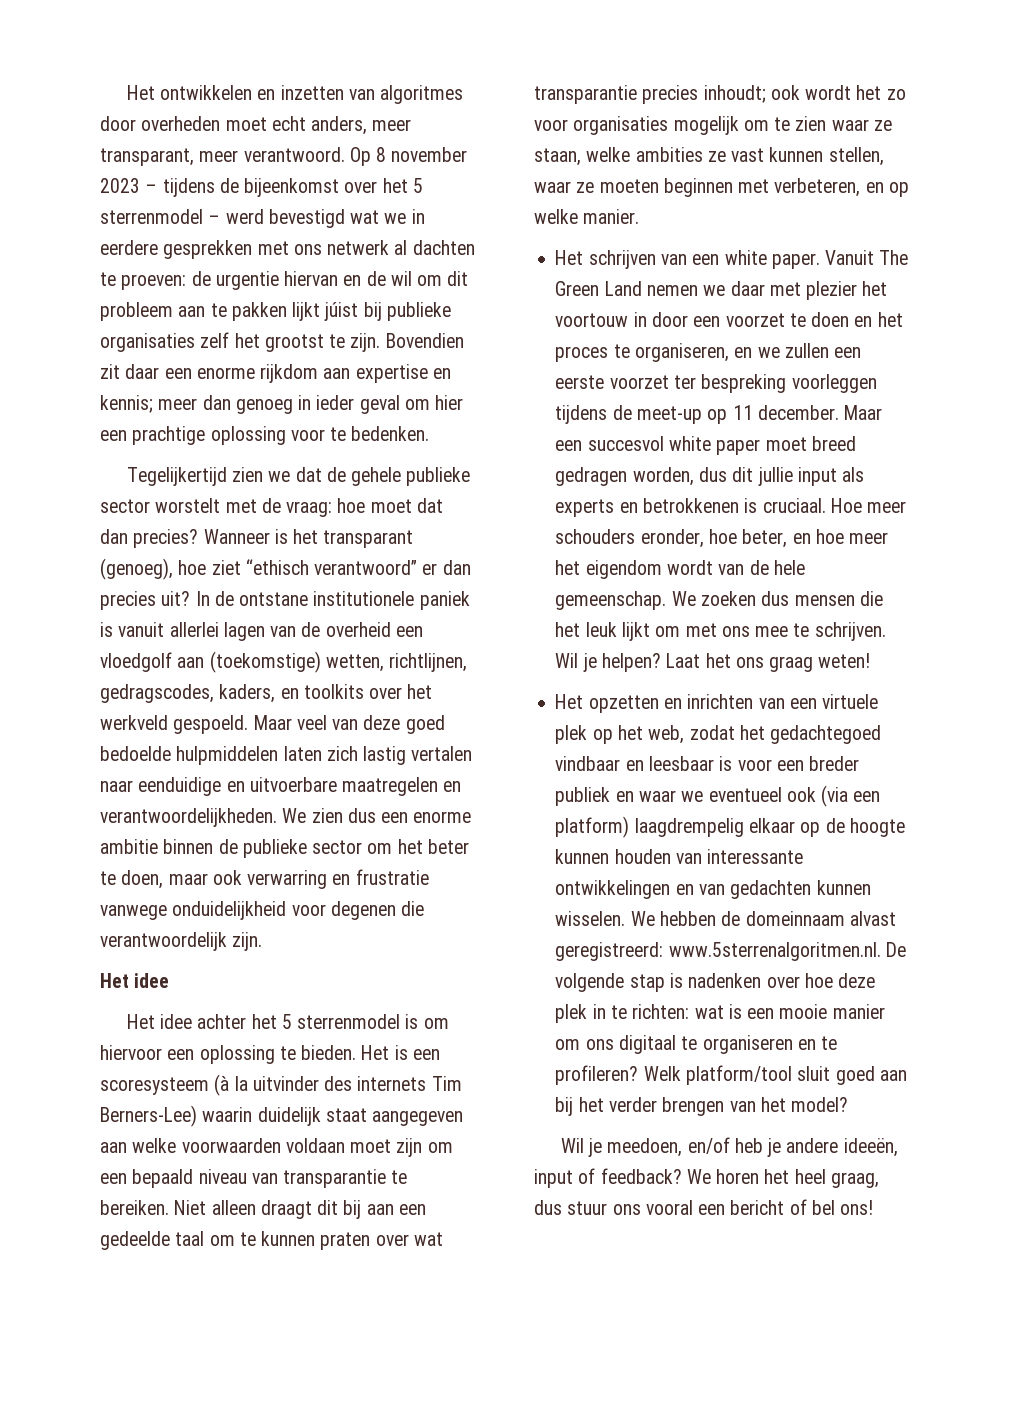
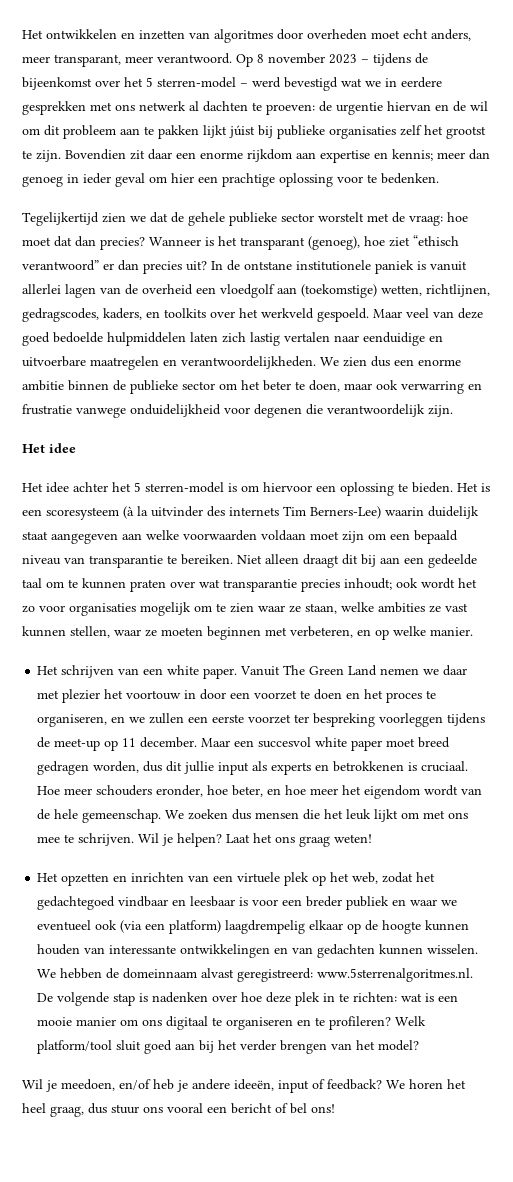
- Op 8 november 2023 – tijdens de bijeenkomst over het 5 sterrenmodel – werd bevestigd wat we in eerdere gesprekken met ons netwerk al dachten te proeven: de urgentie hiervan en de wil om dit probleem aan te pakken lijkt júist bij publieke organisaties zelf het grootst te zijn.
+ Op 8 november 2023 – tijdens de bijeenkomst over het 5 sterren-model – werd bevestigd wat we in eerdere gesprekken met ons netwerk al dachten te proeven: de urgentie hiervan en de wil om dit probleem aan te pakken lijkt júist bij publieke organisaties zelf het grootst te zijn.
- Het idee achter het 5 sterrenmodel is om hiervoor een oplossing te bieden.
+ Het idee achter het 5 sterren-model is om hiervoor een oplossing te bieden.
- We hebben de domeinnaam alvast geregistreerd: www.5sterrenalgoritmen.nl. De volgende stap is nadenken over hoe deze plek in te richten: wat is een mooie manier om ons digitaal te organiseren en te profileren?
+ We hebben de domeinnaam alvast geregistreerd: www.5sterrenalgoritmes.nl. De volgende stap is nadenken over hoe deze plek in te richten: wat is een mooie manier om ons digitaal te organiseren en te profileren?

